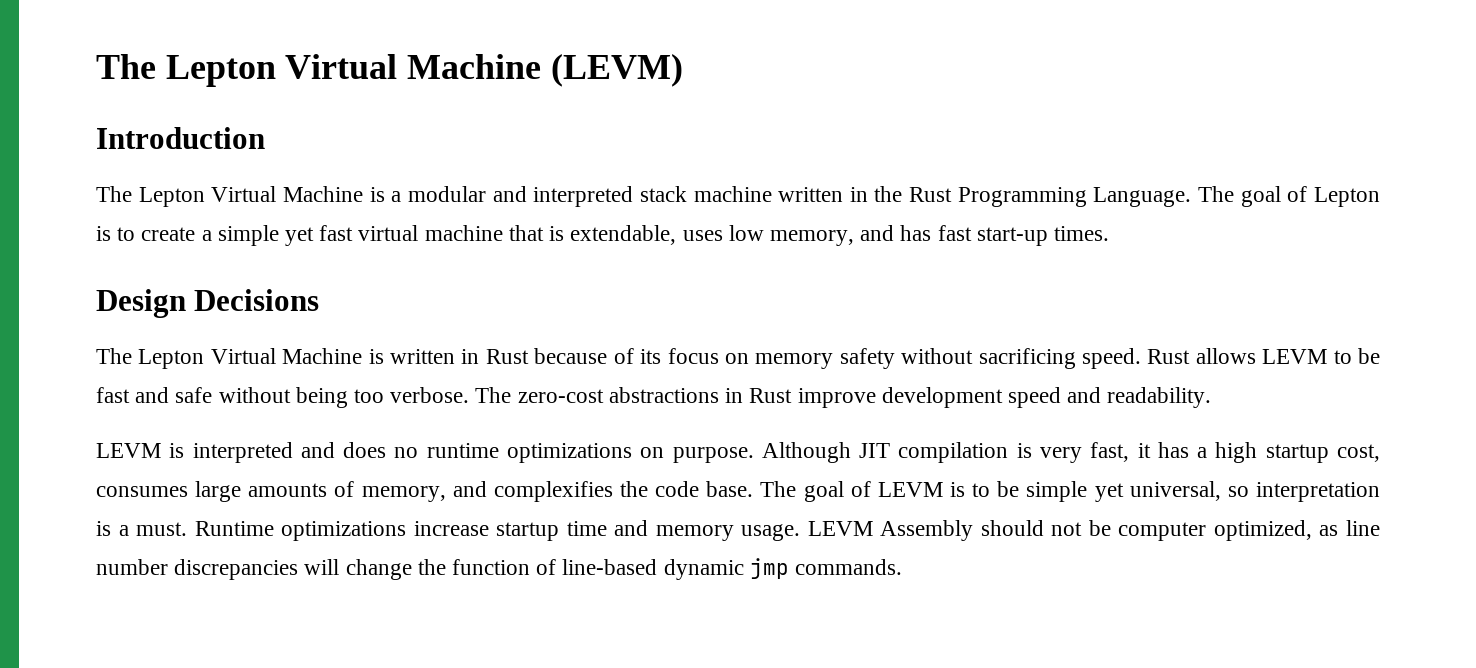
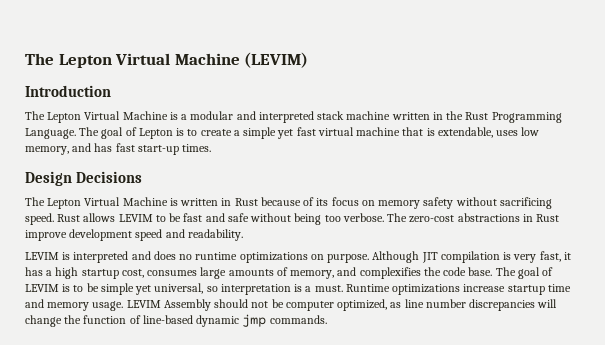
- The Lepton Virtual Machine (LEVM)
+ The Lepton Virtual Machine (LEVIM)
- Rust allows LEVM to be fast and safe without being too verbose.
+ Rust allows LEVIM to be fast and safe without being too verbose.
- LEVM is interpreted and does no runtime optimizations on purpose.
+ LEVIM is interpreted and does no runtime optimizations on purpose.
- The goal of LEVM is to be simple yet universal, so interpretation is a must.
+ The goal of LEVIM is to be simple yet universal, so interpretation is a must.
- LEVM Assembly should not be computer optimized, as line number discrepancies will change the function of line-based dynamic jmp commands.
+ LEVIM Assembly should not be computer optimized, as line number discrepancies will change the function of line-based dynamic jmp commands.

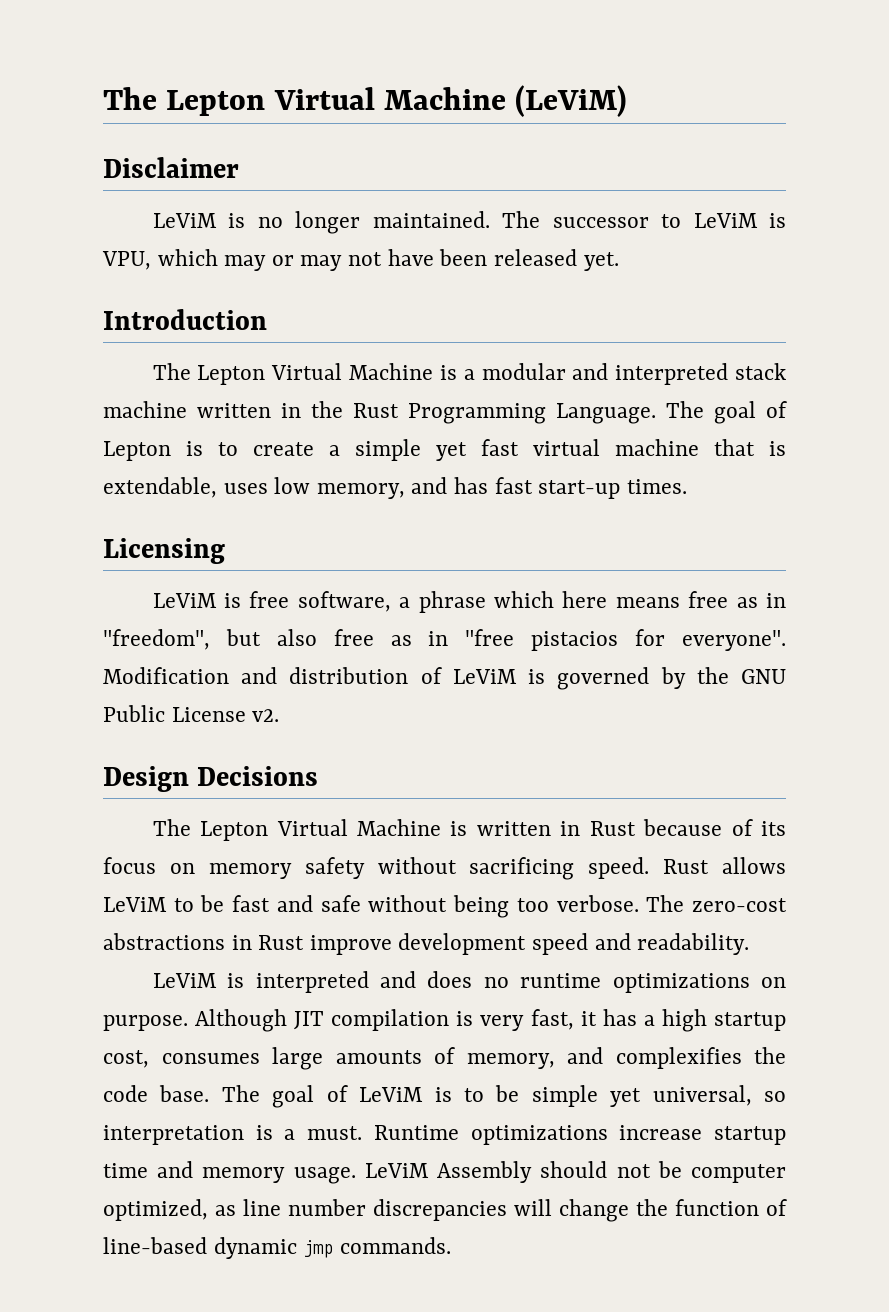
- The Lepton Virtual Machine (LEVIM)
+ The Lepton Virtual Machine (LeViM)
+ Disclaimer
+ LeViM is no longer maintained. The successor to LeViM is VPU, which may or may not have been released yet.
+ Licensing
+ LeViM is free software, a phrase which here means free as in "freedom", but also free as in "free pistacios for everyone". Modification and distribution of LeViM is governed by the GNU Public License v2.
- Rust allows LEVIM to be fast and safe without being too verbose.
+ Rust allows LeViM to be fast and safe without being too verbose.
- LEVIM is interpreted and does no runtime optimizations on purpose.
+ LeViM is interpreted and does no runtime optimizations on purpose.
- The goal of LEVIM is to be simple yet universal, so interpretation is a must.
+ The goal of LeViM is to be simple yet universal, so interpretation is a must.
- LEVIM Assembly should not be computer optimized, as line number discrepancies will change the function of line-based dynamic jmp commands.
+ LeViM Assembly should not be computer optimized, as line number discrepancies will change the function of line-based dynamic jmp commands.

